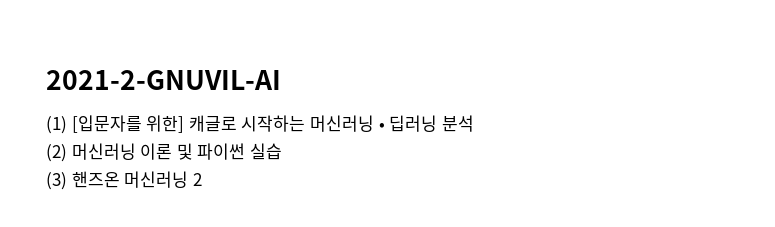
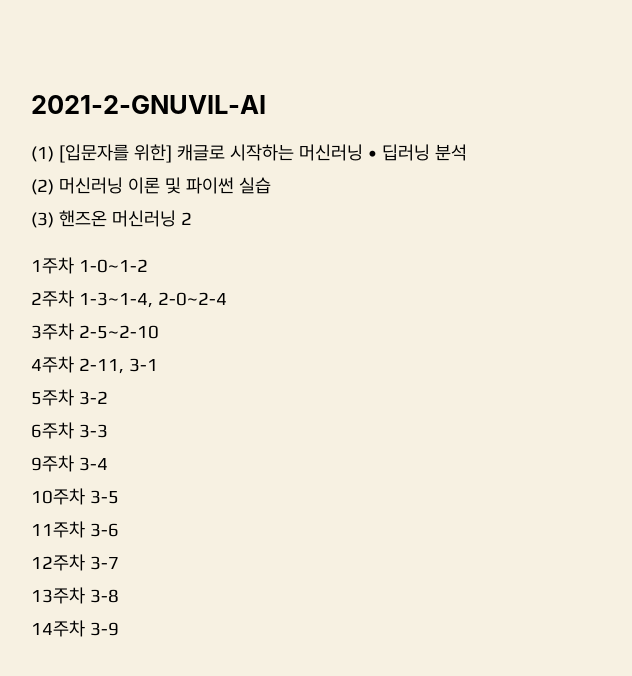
+ 1주차 1-0~1-2
+ 2주차 1-3~1-4, 2-0~2-4
+ 3주차 2-5~2-10
+ 4주차 2-11, 3-1
+ 5주차 3-2
+ 6주차 3-3
+ 9주차 3-4
+ 10주차 3-5
+ 11주차 3-6
+ 12주차 3-7
+ 13주차 3-8
+ 14주차 3-9

